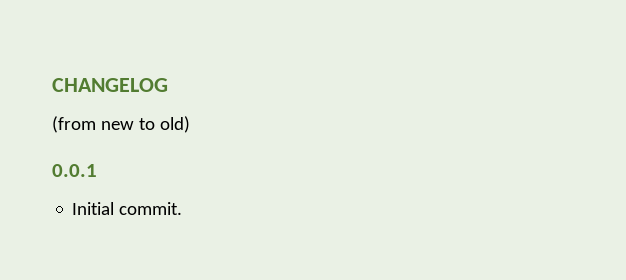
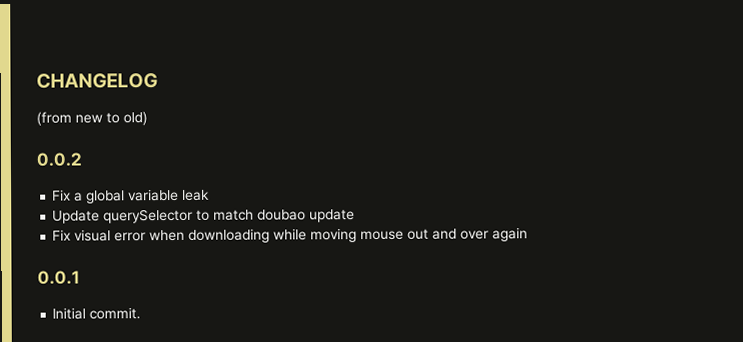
+ 0.0.2
+ Fix a global variable leak
+ Update querySelector to match doubao update
+ Fix visual error when downloading while moving mouse out and over again

